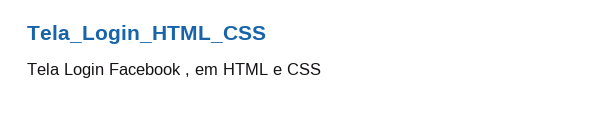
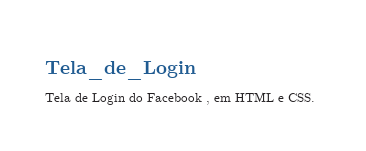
- Tela_Login_HTML_CSS
+ Tela_de_Login
- Tela Login Facebook , em HTML e CSS
+ Tela de Login do Facebook , em HTML e CSS.

